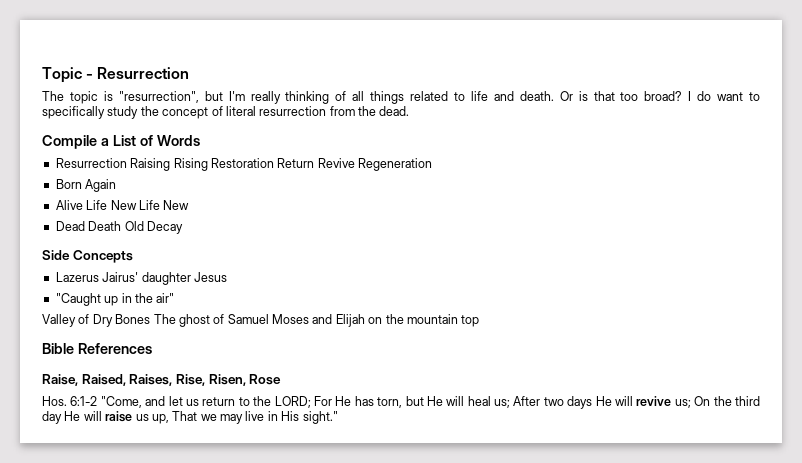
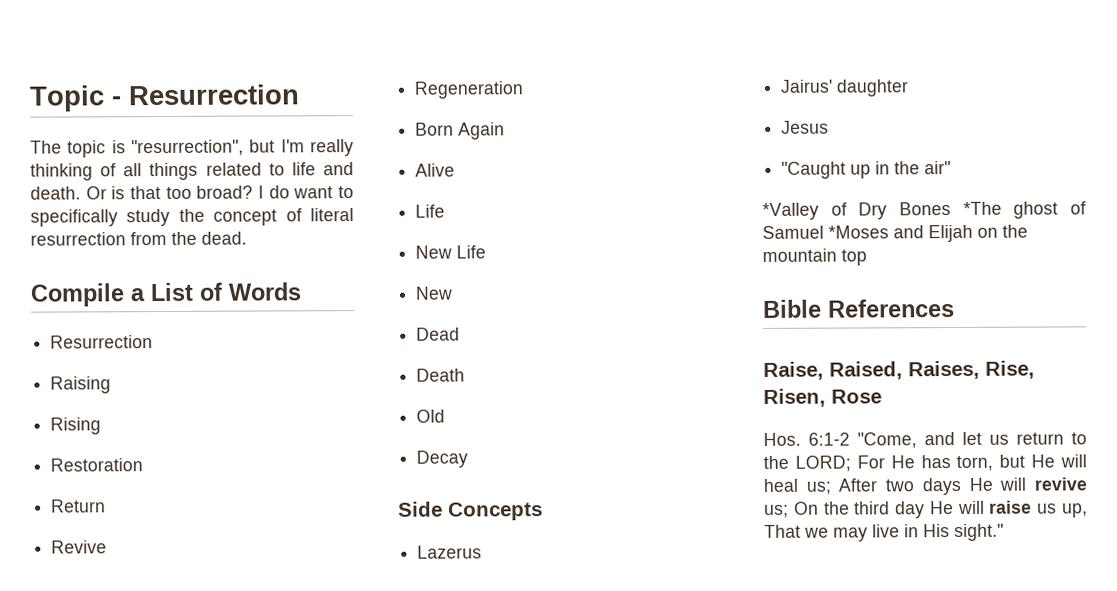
  Compile a List of Words
- Resurrection Raising Rising Restoration Return Revive Regeneration
+ Resurrection
+ Raising
+ Rising
+ Restoration
+ Return
+ Revive
+ Regeneration
- Alive Life New Life New
+ Alive
+ Life
+ New Life
+ New
- Dead Death Old Decay
+ Dead
+ Death
+ Old
+ Decay
- Lazerus Jairus' daughter Jesus
+ Lazerus
+ Jairus' daughter
+ Jesus
- Valley of Dry Bones The ghost of Samuel Moses and Elijah on the mountain top
+ *Valley of Dry Bones *The ghost of Samuel *Moses and Elijah on the mountain top

